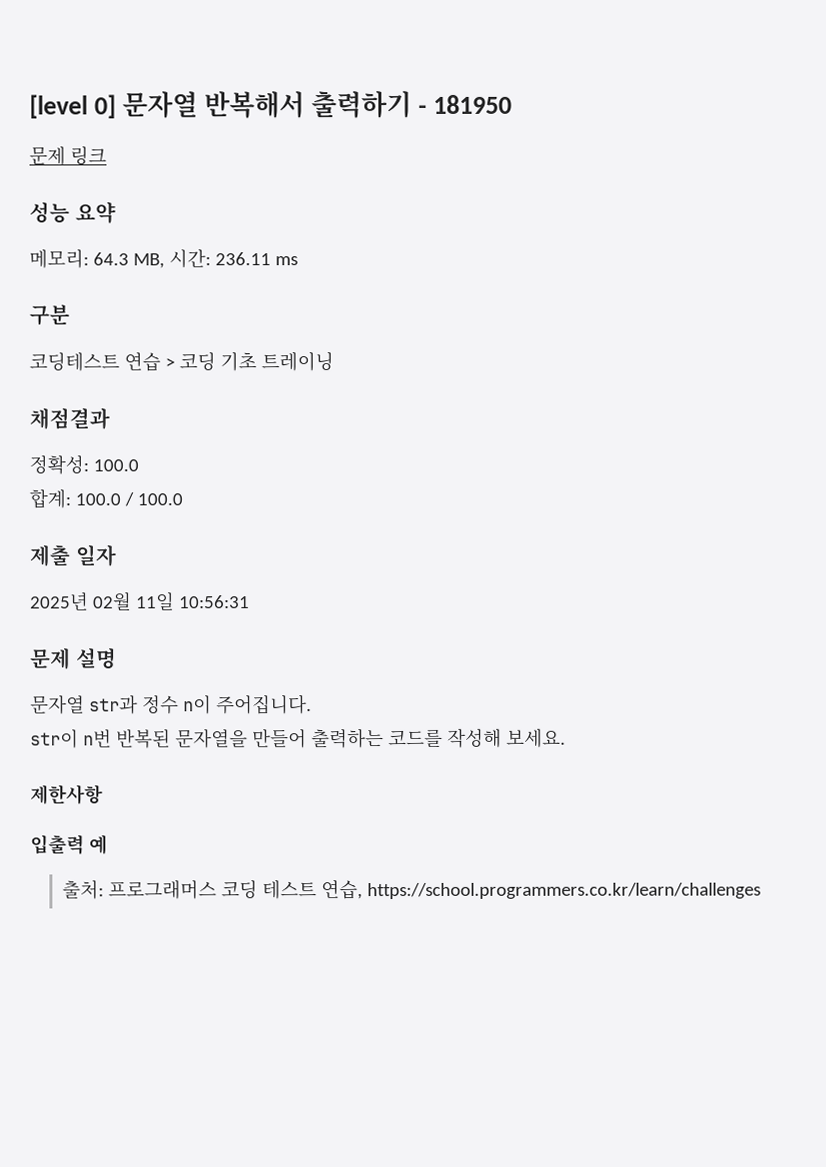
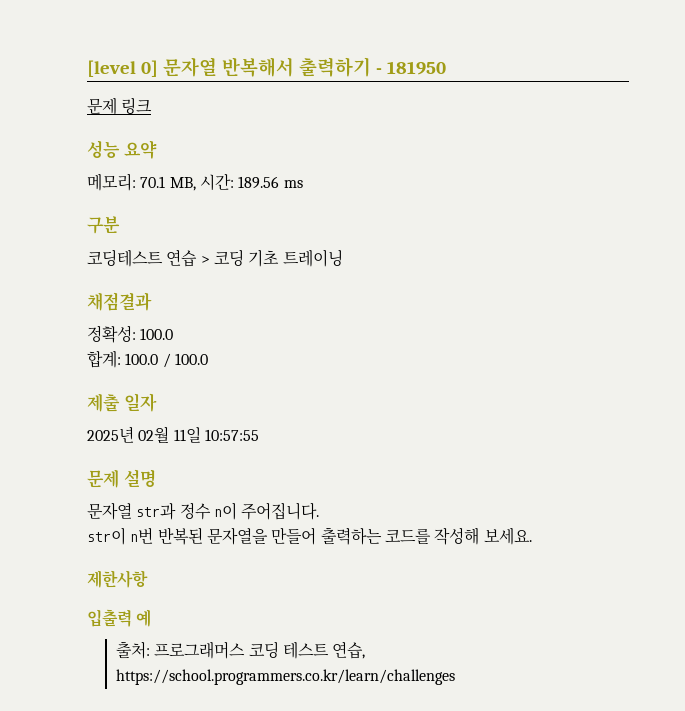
- 메모리: 64.3 MB, 시간: 236.11 ms
+ 메모리: 70.1 MB, 시간: 189.56 ms
- 2025년 02월 11일 10:56:31
+ 2025년 02월 11일 10:57:55

